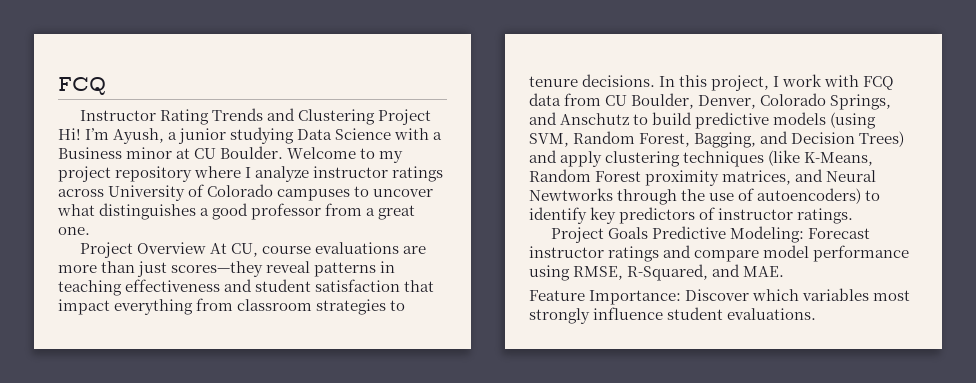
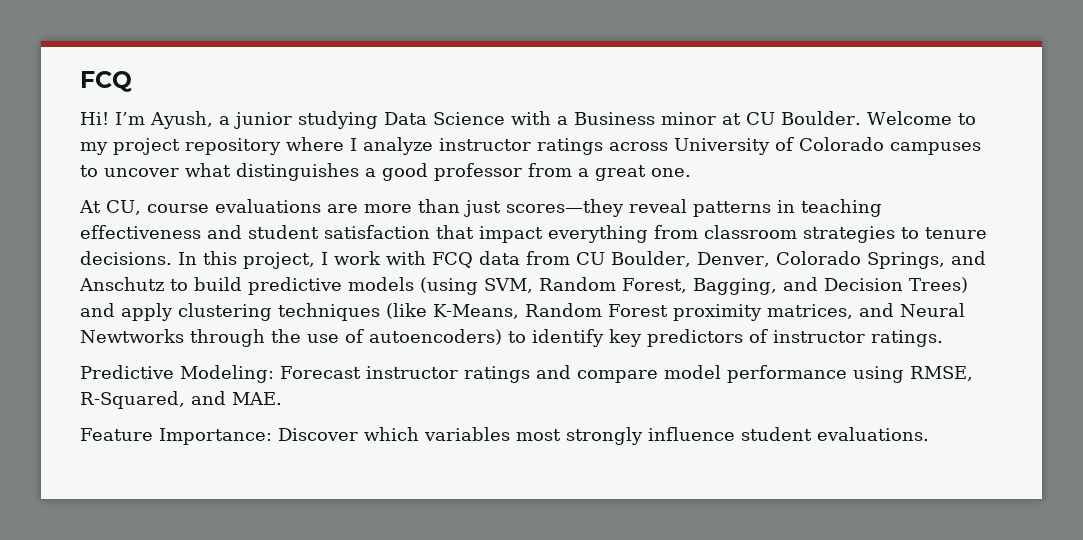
- Instructor Rating Trends and Clustering Project Hi!
+ Hi!
- Project Overview At CU, course evaluations are more than just scores—they reveal patterns in teaching effectiveness and student satisfaction that impact everything from classroom strategies to tenure decisions.
+ At CU, course evaluations are more than just scores—they reveal patterns in teaching effectiveness and student satisfaction that impact everything from classroom strategies to tenure decisions.
- Project Goals Predictive Modeling: Forecast instructor ratings and compare model performance using RMSE, R-Squared, and MAE.
+ Predictive Modeling: Forecast instructor ratings and compare model performance using RMSE, R-Squared, and MAE.

